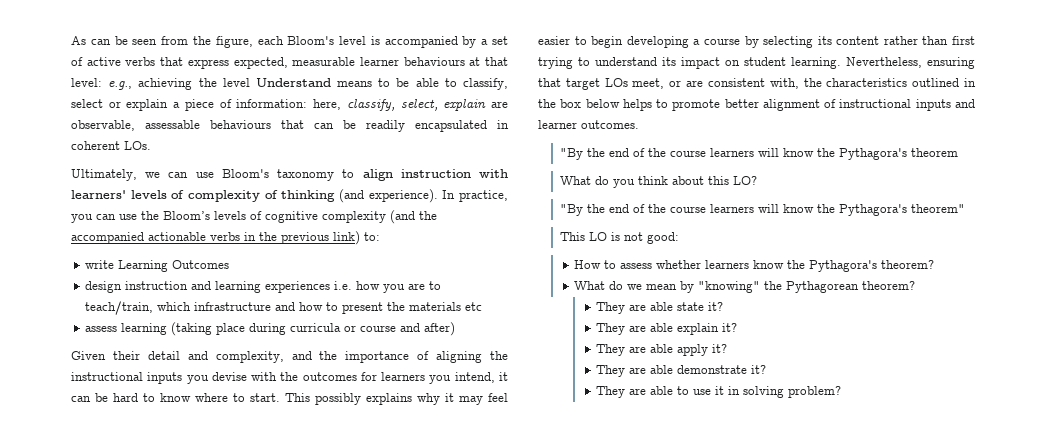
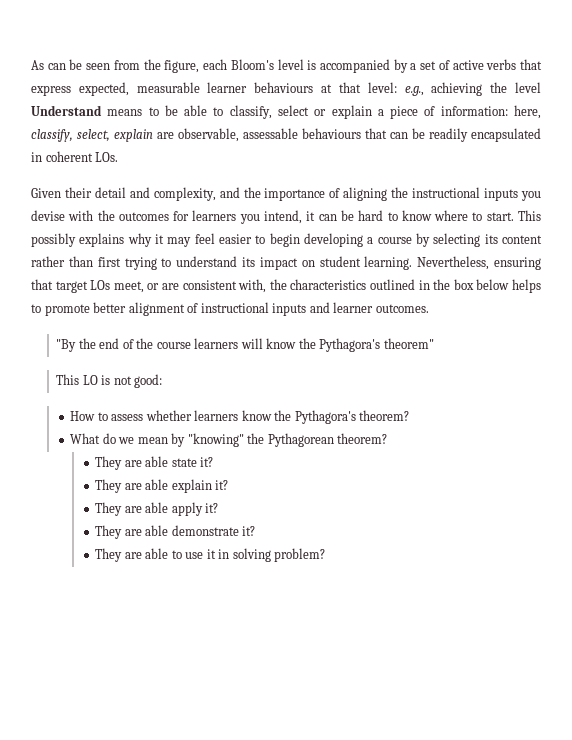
- Ultimately, we can use Bloom's taxonomy to align instruction with learners' levels of complexity of thinking (and experience). In practice, you can use the Bloom’s levels of cognitive complexity (and the accompanied actionable verbs in the previous link) to:
- write Learning Outcomes
- design instruction and learning experiences i.e. how you are to teach/train, which infrastructure and how to present the materials etc
- assess learning (taking place during curricula or course and after)
- "By the end of the course learners will know the Pythagora's theorem
- What do you think about this LO?

